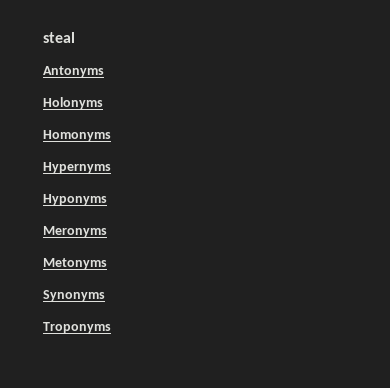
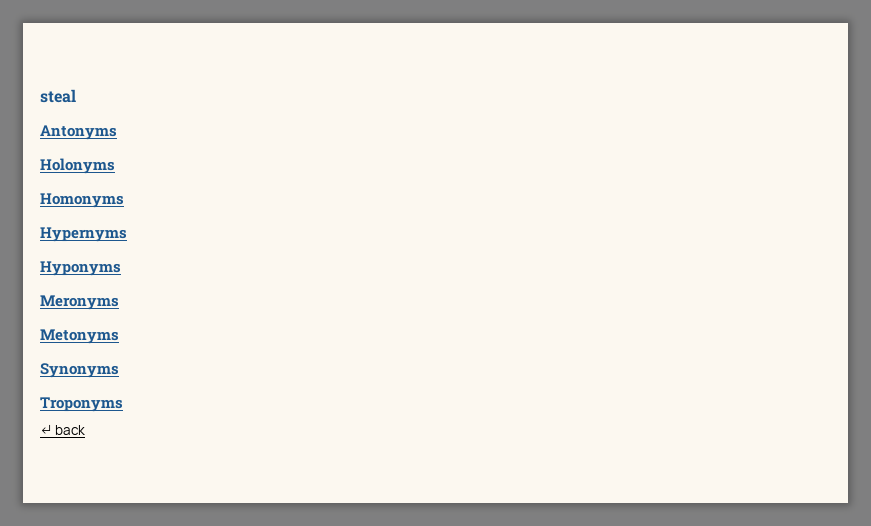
+ ↵ back

